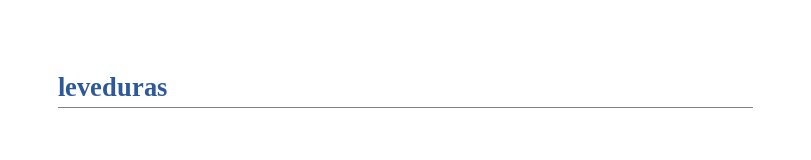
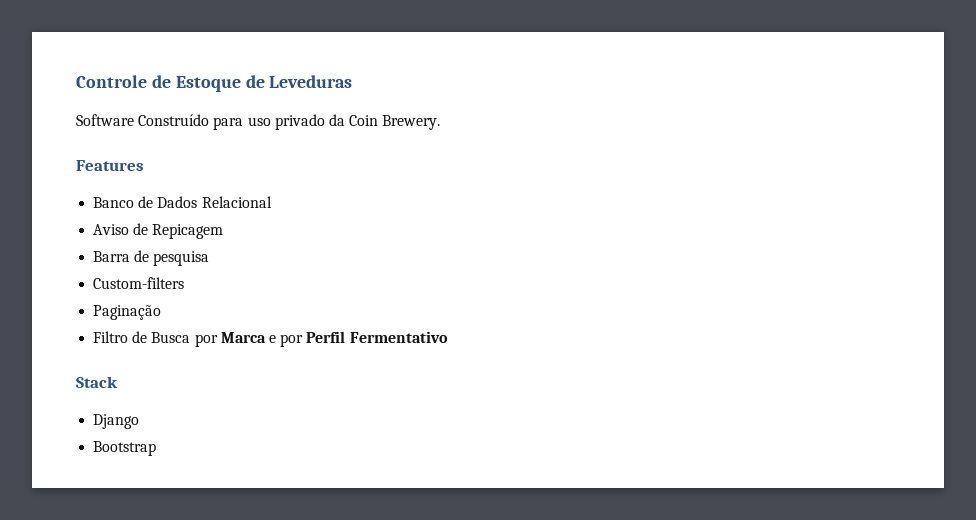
- leveduras
+ Controle de Estoque de Leveduras
+ Software Construído para uso privado da Coin Brewery.
+ Features
+ Banco de Dados Relacional
+ Aviso de Repicagem
+ Barra de pesquisa
+ Custom-filters
+ Paginação
+ Filtro de Busca por Marca e por Perfil Fermentativo
+ Stack
+ Django
+ Bootstrap

